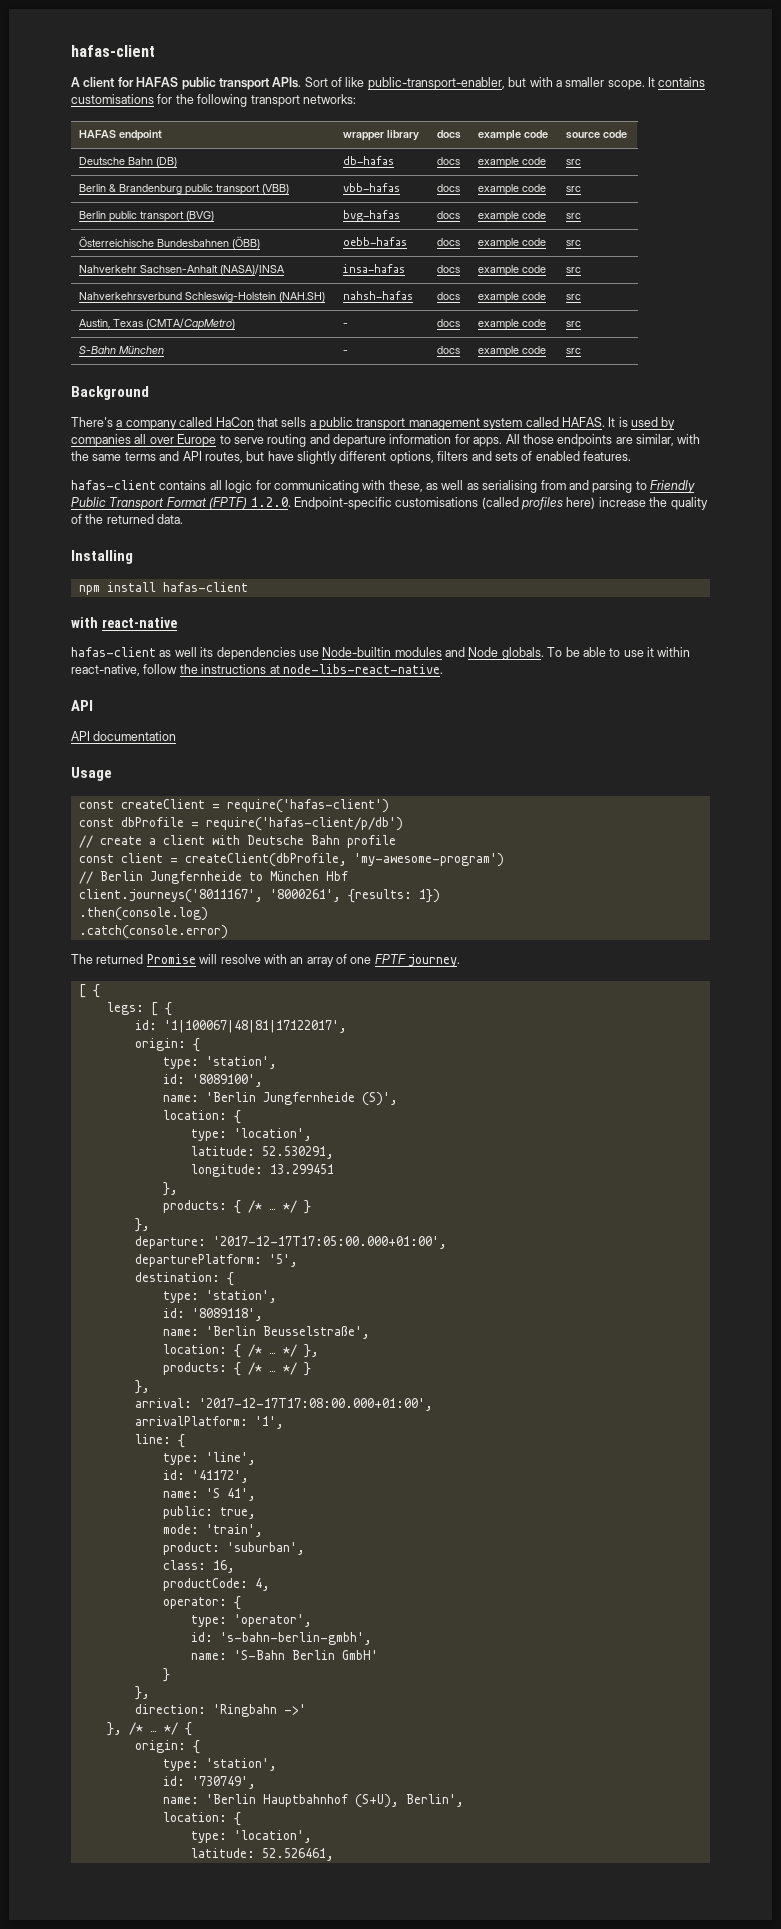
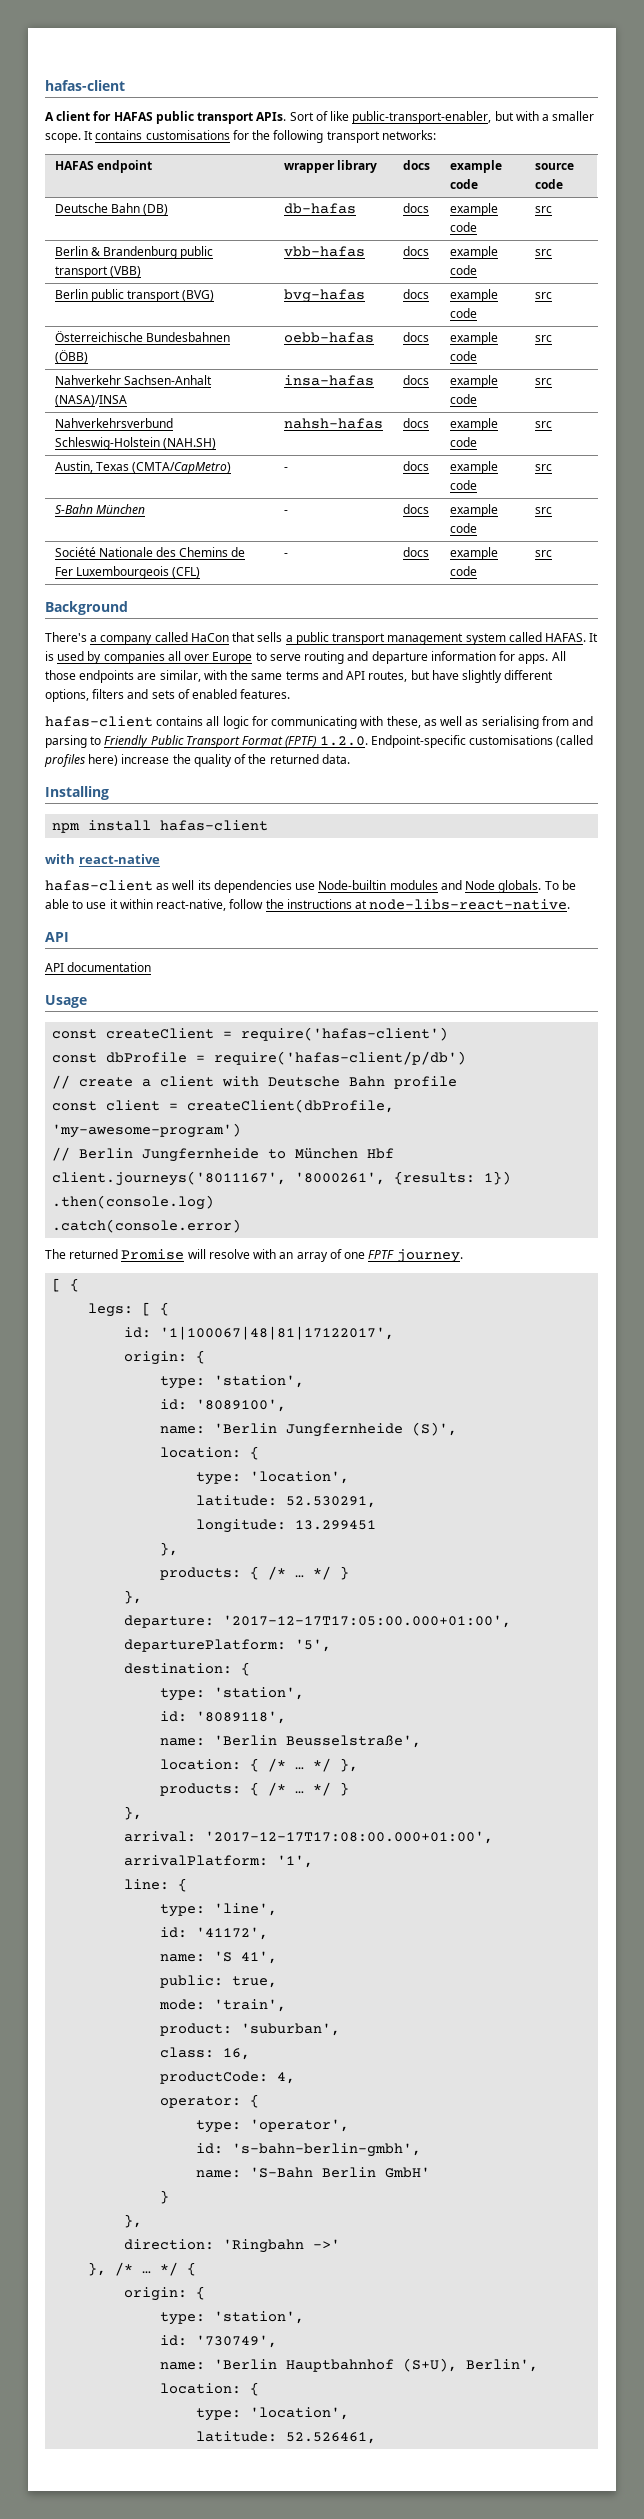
+ Société Nationale des Chemins de Fer Luxembourgeois (CFL) | - | docs | example code | src

